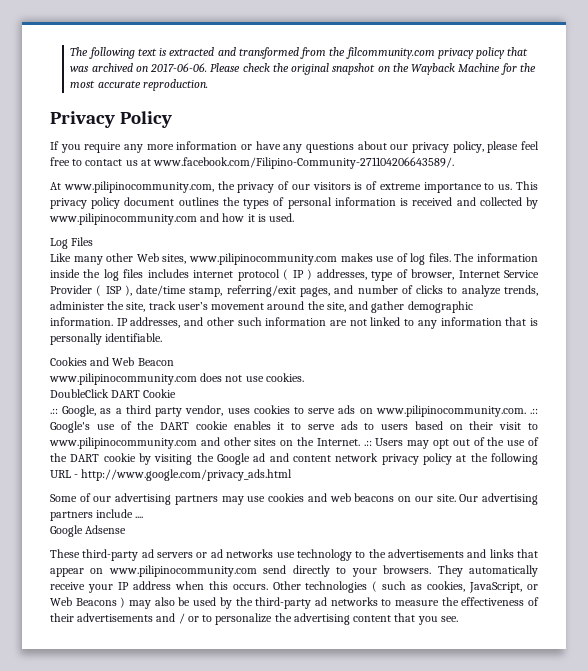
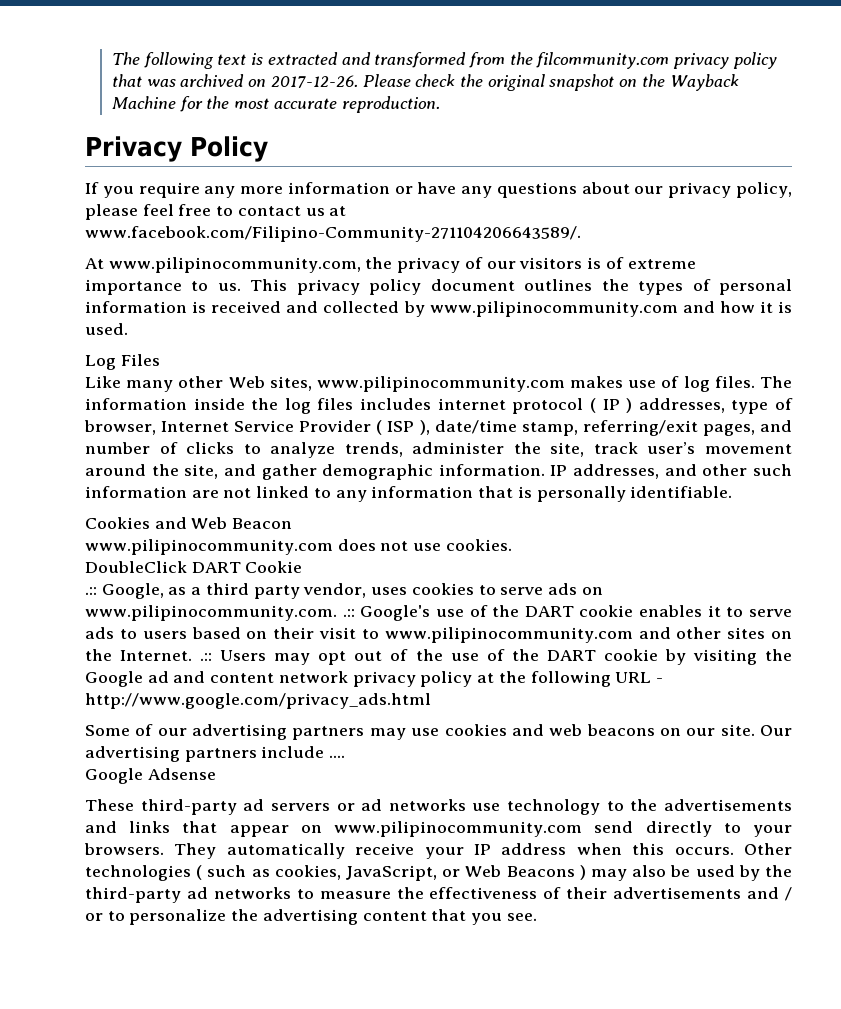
- The following text is extracted and transformed from the filcommunity.com privacy policy that was archived on 2017-06-06.
+ The following text is extracted and transformed from the filcommunity.com privacy policy that was archived on 2017-12-26.

